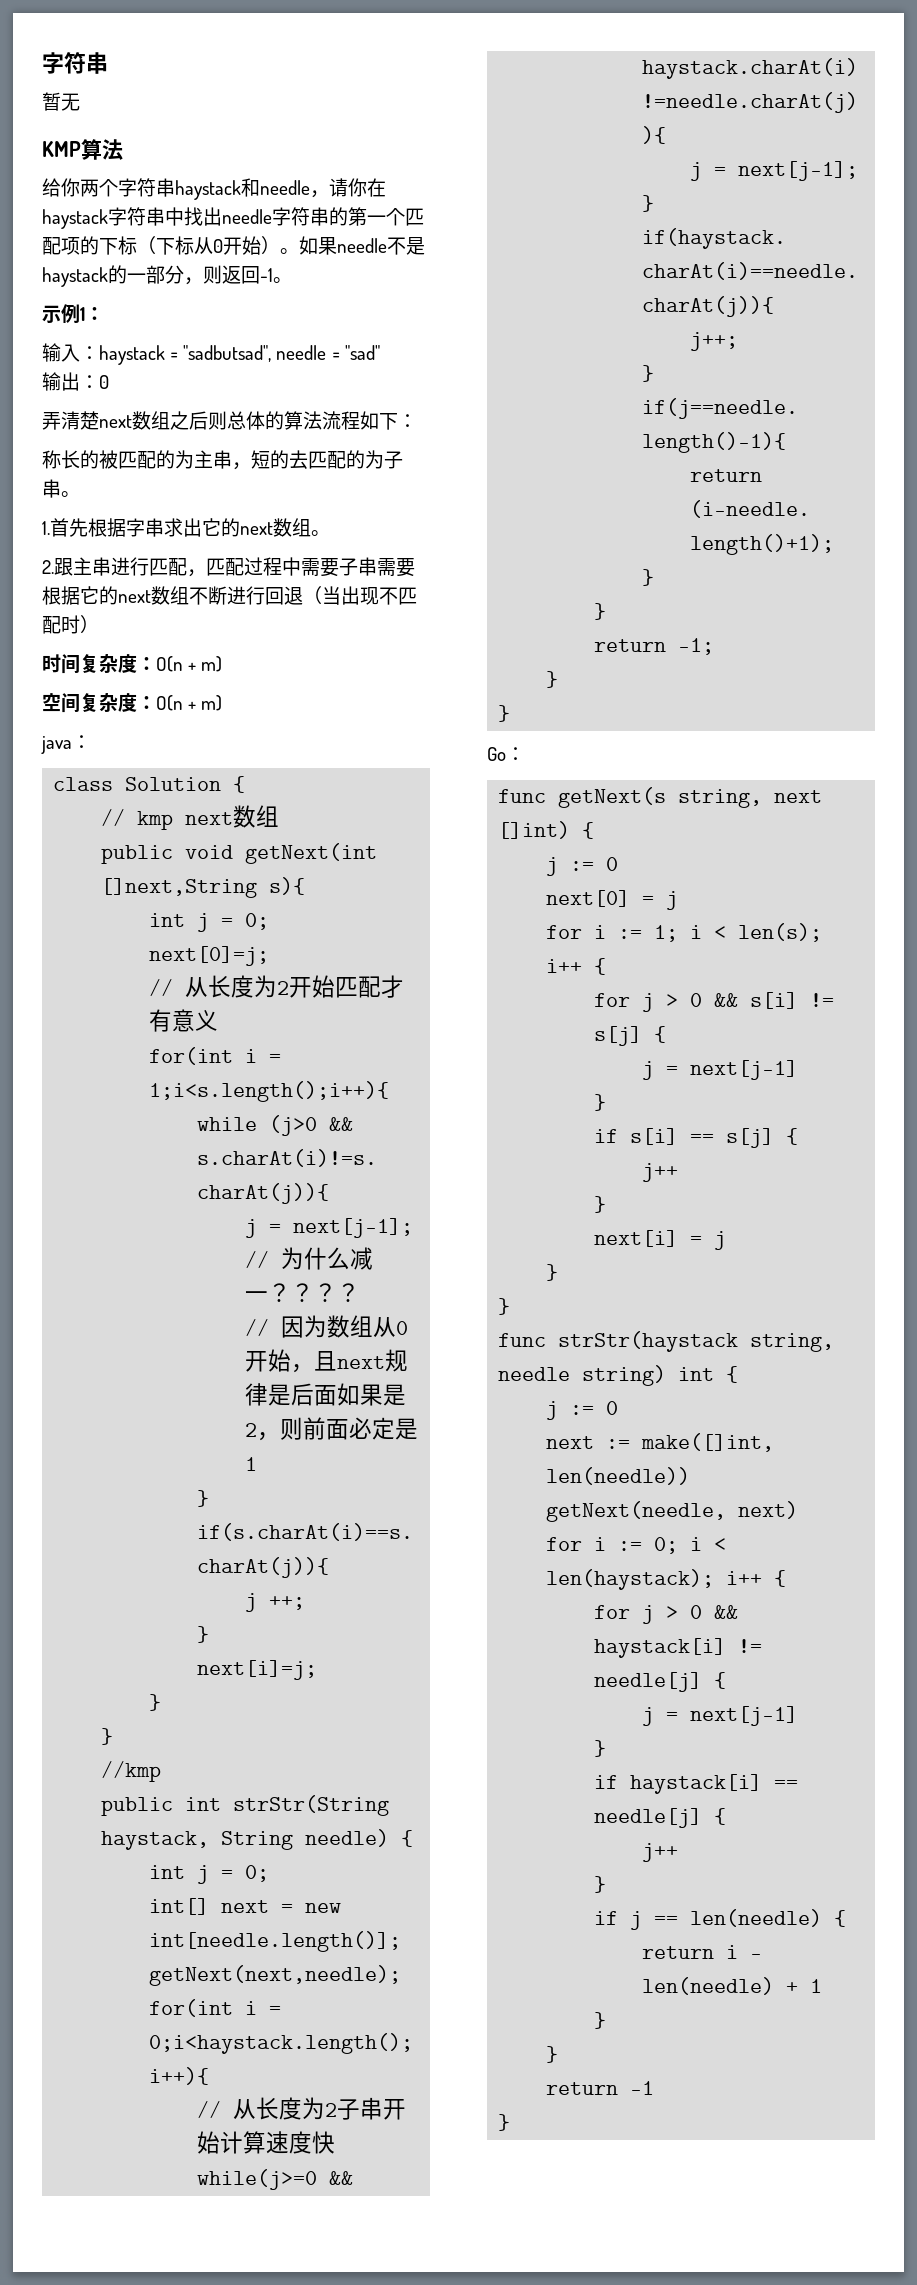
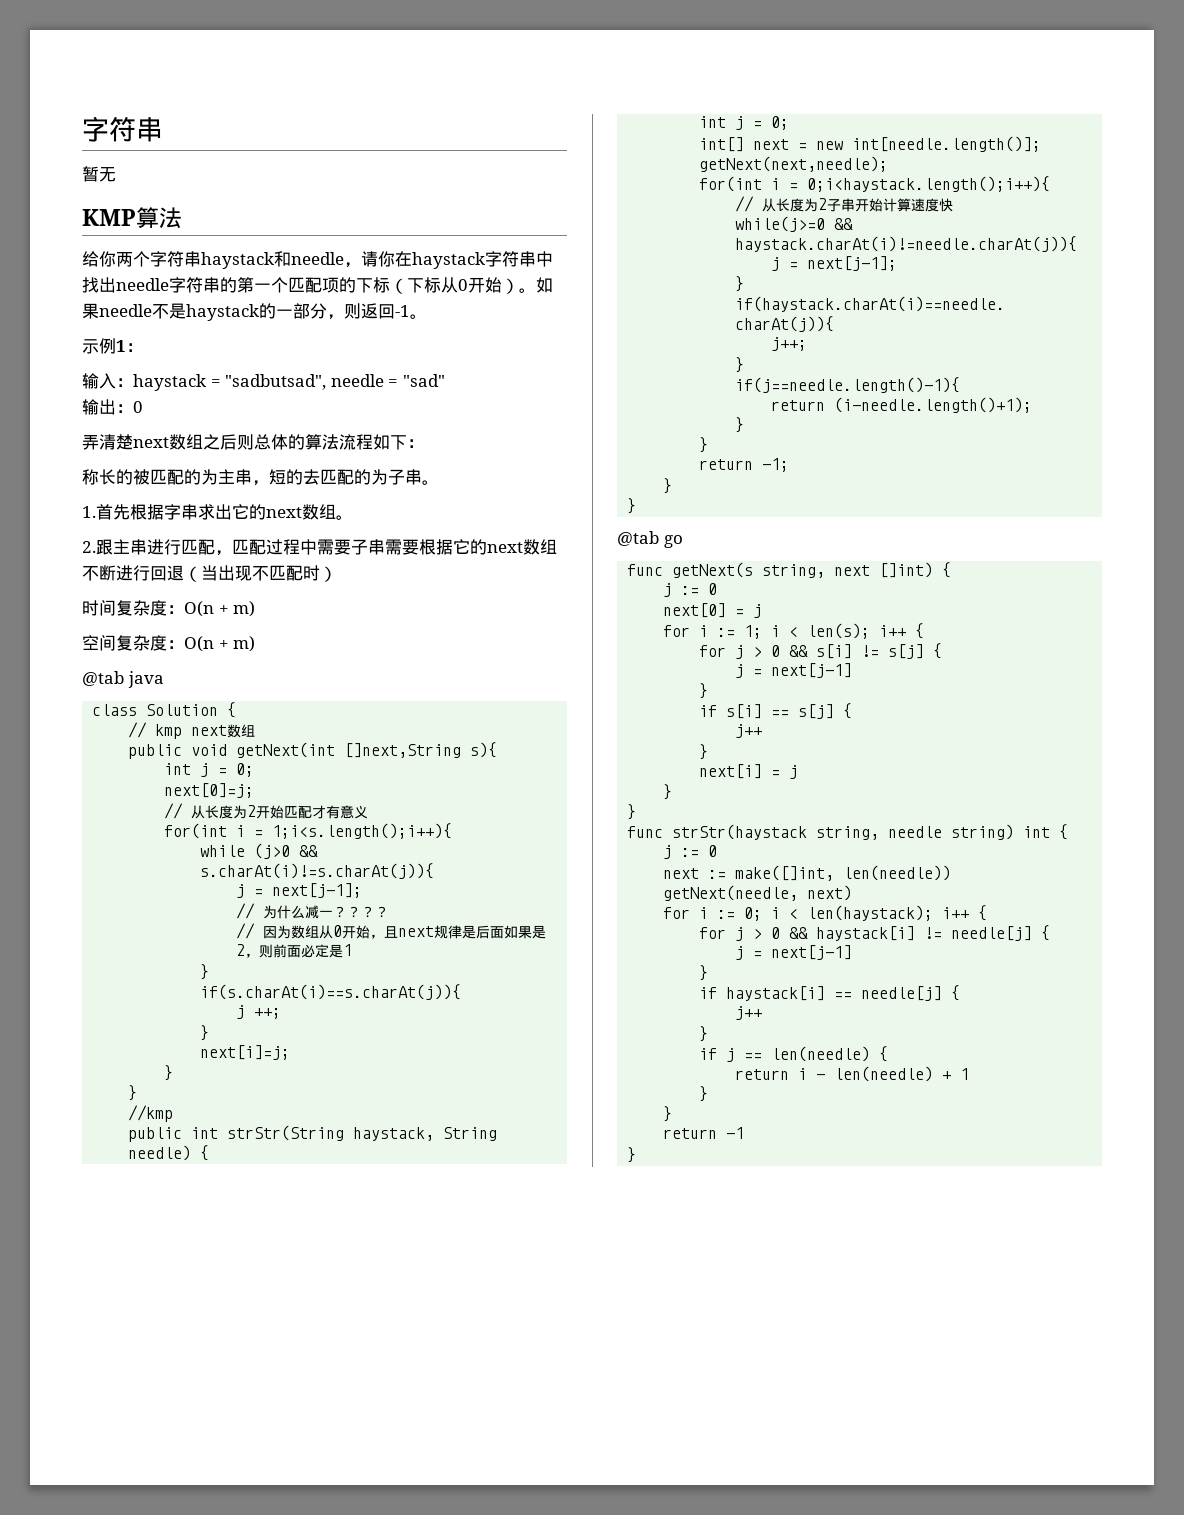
- java：
+ @tab java
- Go：
+ @tab go

